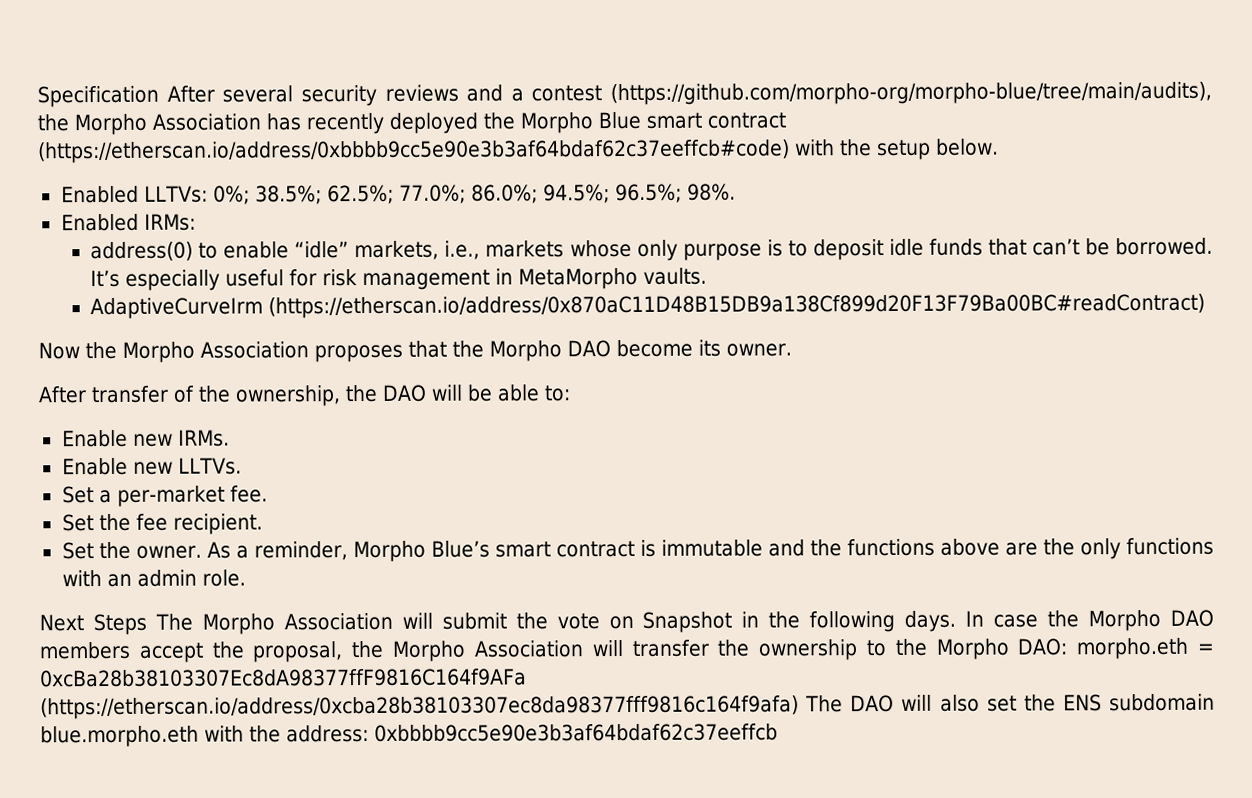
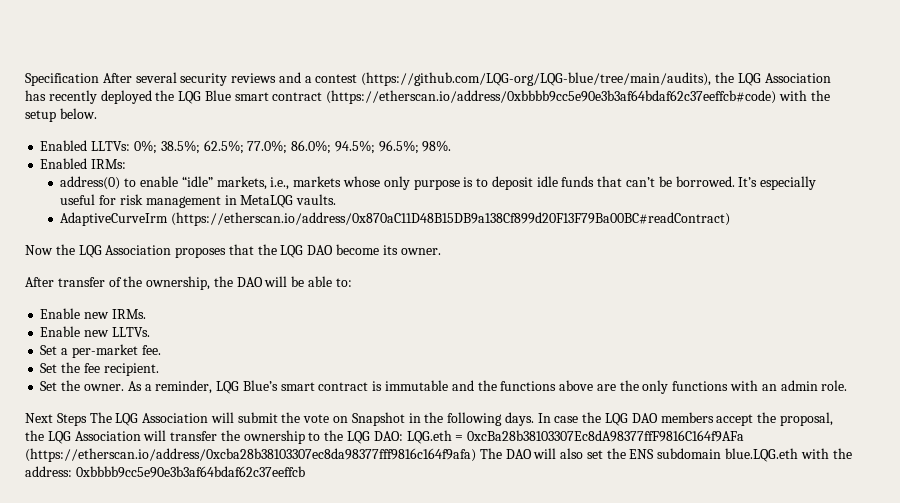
- Specification After several security reviews and a contest (https://github.com/morpho-org/morpho-blue/tree/main/audits), the Morpho Association has recently deployed the Morpho Blue smart contract (https://etherscan.io/address/0xbbbb9cc5e90e3b3af64bdaf62c37eeffcb#code) with the setup below.
+ Specification After several security reviews and a contest (https://github.com/LQG-org/LQG-blue/tree/main/audits), the LQG Association has recently deployed the LQG Blue smart contract (https://etherscan.io/address/0xbbbb9cc5e90e3b3af64bdaf62c37eeffcb#code) with the setup below.
- It’s especially useful for risk management in MetaMorpho vaults.
+ It’s especially useful for risk management in MetaLQG vaults.
- Now the Morpho Association proposes that the Morpho DAO become its owner.
+ Now the LQG Association proposes that the LQG DAO become its owner.
- As a reminder, Morpho Blue’s smart contract is immutable and the functions above are the only functions with an admin role.
+ As a reminder, LQG Blue’s smart contract is immutable and the functions above are the only functions with an admin role.
- Next Steps The Morpho Association will submit the vote on Snapshot in the following days.
+ Next Steps The LQG Association will submit the vote on Snapshot in the following days.
- In case the Morpho DAO members accept the proposal, the Morpho Association will transfer the ownership to the Morpho DAO: morpho.eth = 0xcBa28b38103307Ec8dA98377ffF9816C164f9AFa (https://etherscan.io/address/0xcba28b38103307ec8da98377fff9816c164f9afa) The DAO will also set the ENS subdomain blue.morpho.eth with the address: 0xbbbb9cc5e90e3b3af64bdaf62c37eeffcb
+ In case the LQG DAO members accept the proposal, the LQG Association will transfer the ownership to the LQG DAO: LQG.eth = 0xcBa28b38103307Ec8dA98377ffF9816C164f9AFa (https://etherscan.io/address/0xcba28b38103307ec8da98377fff9816c164f9afa) The DAO will also set the ENS subdomain blue.LQG.eth with the address: 0xbbbb9cc5e90e3b3af64bdaf62c37eeffcb

